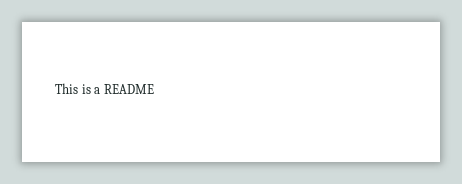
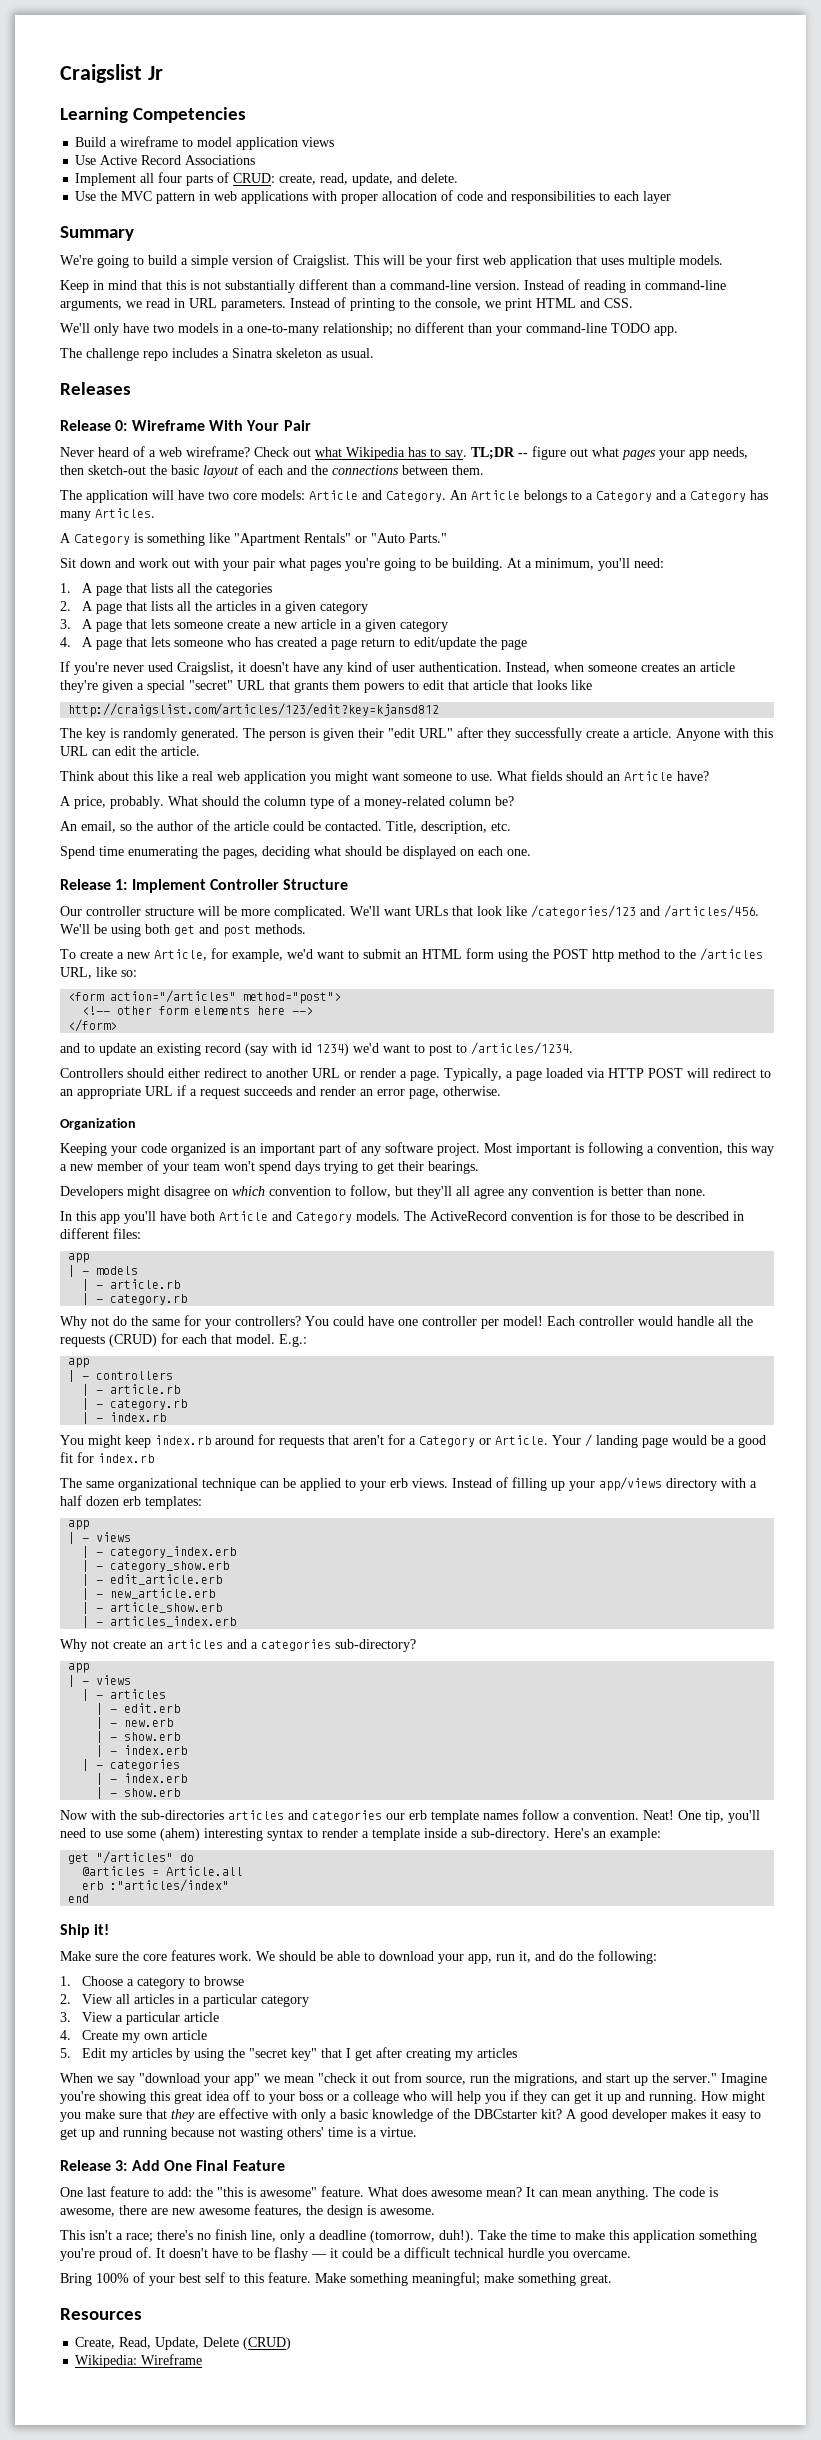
- This is a README
+ Craigslist Jr
+ Learning Competencies
+ Build a wireframe to model application views
+ Use Active Record Associations
+ Implement all four parts of CRUD: create, read, update, and delete.
+ Use the MVC pattern in web applications with proper allocation of code and responsibilities to each layer
+ Summary
+ We're going to build a simple version of Craigslist. This will be your first web application that uses multiple models.
+ Keep in mind that this is not substantially different than a command-line version. Instead of reading in command-line arguments, we read in URL parameters. Instead of printing to the console, we print HTML and CSS.
+ We'll only have two models in a one-to-many relationship; no different than your command-line TODO app.
+ The challenge repo includes a Sinatra skeleton as usual.
+ Releases
+ Release 0: Wireframe With Your Pair
+ Never heard of a web wireframe? Check out what Wikipedia has to say. TL;DR -- figure out what pages your app needs, then sketch-out the basic layout of each and the connections between them.
+ The application will have two core models: Article and Category. An Article belongs to a Category and a Category has many Articles.
+ A Category is something like "Apartment Rentals" or "Auto Parts."
+ Sit down and work out with your pair what pages you're going to be building. At a minimum, you'll need:
+ 1. A page that lists all the categories
+ 2. A page that lists all the articles in a given category
+ 3. A page that lets someone create a new article in a given category
+ 4. A page that lets someone who has created a page return to edit/update the page
+ If you're never used Craigslist, it doesn't have any kind of user authentication. Instead, when someone creates an article they're given a special "secret" URL that grants them powers to edit that article that looks like
+ http://craigslist.com/articles/123/edit?key=kjansd812
+ The key is randomly generated. The person is given their "edit URL" after they successfully create a article. Anyone with this URL can edit the article.
+ Think about this like a real web application you might want someone to use. What fields should an Article have?
+ A price, probably. What should the column type of a money-related column be?
+ An email, so the author of the article could be contacted. Title, description, etc.
+ Spend time enumerating the pages, deciding what should be displayed on each one.
+ Release 1: Implement Controller Structure
+ Our controller structure will be more complicated. We'll want URLs that look like /categories/123 and /articles/456. We'll be using both get and post methods.
+ To create a new Article, for example, we'd want to submit an HTML form using the POST http method to the /articles URL, like so:
+ <form action="/articles" method="post">
+ <!-- other form elements here -->
+ </form>
+ and to update an existing record (say with id 1234) we'd want to post to /articles/1234.
+ Controllers should either redirect to another URL or render a page. Typically, a page loaded via HTTP POST will redirect to an appropriate URL if a request succeeds and render an error page, otherwise.
+ Organization
+ Keeping your code organized is an important part of any software project. Most important is following a convention, this way a new member of your team won't spend days trying to get their bearings.
+ Developers might disagree on which convention to follow, but they'll all agree any convention is better than none.
+ In this app you'll have both Article and Category models. The ActiveRecord convention is for those to be described in different files:
+ app
+ | - models
+ | - article.rb
+ | - category.rb
+ Why not do the same for your controllers? You could have one controller per model! Each controller would handle all the requests (CRUD) for each that model. E.g.:
+ app
+ | - controllers
+ | - article.rb
+ | - category.rb
+ | - index.rb
+ You might keep index.rb around for requests that aren't for a Category or Article. Your / landing page would be a good fit for index.rb
+ The same organizational technique can be applied to your erb views. Instead of filling up your app/views directory with a half dozen erb templates:
+ app
+ | - views
+ | - category_index.erb
+ | - category_show.erb
+ | - edit_article.erb
+ | - new_article.erb
+ | - article_show.erb
+ | - articles_index.erb
+ Why not create an articles and a categories sub-directory?
+ app
+ | - views
+ | - articles
+ | - edit.erb
+ | - new.erb
+ | - show.erb
+ | - index.erb
+ | - categories
+ | - index.erb
+ | - show.erb
+ Now with the sub-directories articles and categories our erb template names follow a convention. Neat! One tip, you'll need to use some (ahem) interesting syntax to render a template inside a sub-directory. Here's an example:
+ get "/articles" do
+ @articles = Article.all
+ erb :"articles/index"
+ end
+ Ship it!
+ Make sure the core features work. We should be able to download your app, run it, and do the following:
+ 1. Choose a category to browse
+ 2. View all articles in a particular category
+ 3. View a particular article
+ 4. Create my own article
+ 5. Edit my articles by using the "secret key" that I get after creating my articles
+ When we say "download your app" we mean "check it out from source, run the migrations, and start up the server." Imagine you're showing this great idea off to your boss or a colleage who will help you if they can get it up and running. How might you make sure that they are effective with only a basic knowledge of the DBCstarter kit? A good developer makes it easy to get up and running because not wasting others' time is a virtue.
+ Release 3: Add One Final Feature
+ One last feature to add: the "this is awesome" feature. What does awesome mean? It can mean anything. The code is awesome, there are new awesome features, the design is awesome.
+ This isn't a race; there's no finish line, only a deadline (tomorrow, duh!). Take the time to make this application something you're proud of. It doesn't have to be flashy — it could be a difficult technical hurdle you overcame.
+ Bring 100% of your best self to this feature. Make something meaningful; make something great.
+ Resources
+ Create, Read, Update, Delete (CRUD)
+ Wikipedia: Wireframe

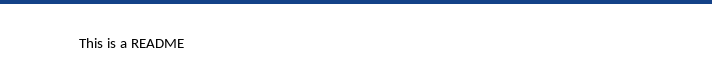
- Craigslist Jr
- Learning Competencies
- Build a wireframe to model application views
- Use Active Record Associations
- Implement all four parts of CRUD: create, read, update, and delete.
- Use the MVC pattern in web applications with proper allocation of code and responsibilities to each layer
- Summary
- We're going to build a simple version of Craigslist. This will be your first web application that uses multiple models.
- Keep in mind that this is not substantially different than a command-line version. Instead of reading in command-line arguments, we read in URL parameters. Instead of printing to the console, we print HTML and CSS.
- We'll only have two models in a one-to-many relationship; no different than your command-line TODO app.
- The challenge repo includes a Sinatra skeleton as usual.
- Releases
- Release 0: Wireframe With Your Pair
- Never heard of a web wireframe? Check out what Wikipedia has to say. TL;DR -- figure out what pages your app needs, then sketch-out the basic layout of each and the connections between them.
- The application will have two core models: Article and Category. An Article belongs to a Category and a Category has many Articles.
- A Category is something like "Apartment Rentals" or "Auto Parts."
- Sit down and work out with your pair what pages you're going to be building. At a minimum, you'll need:
- 1. A page that lists all the categories
- 2. A page that lists all the articles in a given category
- 3. A page that lets someone create a new article in a given category
- 4. A page that lets someone who has created a page return to edit/update the page
- If you're never used Craigslist, it doesn't have any kind of user authentication. Instead, when someone creates an article they're given a special "secret" URL that grants them powers to edit that article that looks like
- http://craigslist.com/articles/123/edit?key=kjansd812
- The key is randomly generated. The person is given their "edit URL" after they successfully create a article. Anyone with this URL can edit the article.
- Think about this like a real web application you might want someone to use. What fields should an Article have?
- A price, probably. What should the column type of a money-related column be?
- An email, so the author of the article could be contacted. Title, description, etc.
- Spend time enumerating the pages, deciding what should be displayed on each one.
- Release 1: Implement Controller Structure
- Our controller structure will be more complicated. We'll want URLs that look like /categories/123 and /articles/456. We'll be using both get and post methods.
- To create a new Article, for example, we'd want to submit an HTML form using the POST http method to the /articles URL, like so:
- <form action="/articles" method="post">
- <!-- other form elements here -->
- </form>
- and to update an existing record (say with id 1234) we'd want to post to /articles/1234.
- Controllers should either redirect to another URL or render a page. Typically, a page loaded via HTTP POST will redirect to an appropriate URL if a request succeeds and render an error page, otherwise.
- Organization
- Keeping your code organized is an important part of any software project. Most important is following a convention, this way a new member of your team won't spend days trying to get their bearings.
- Developers might disagree on which convention to follow, but they'll all agree any convention is better than none.
- In this app you'll have both Article and Category models. The ActiveRecord convention is for those to be described in different files:
- app
- | - models
- | - article.rb
- | - category.rb
- Why not do the same for your controllers? You could have one controller per model! Each controller would handle all the requests (CRUD) for each that model. E.g.:
- app
- | - controllers
- | - article.rb
- | - category.rb
- | - index.rb
- You might keep index.rb around for requests that aren't for a Category or Article. Your / landing page would be a good fit for index.rb
- The same organizational technique can be applied to your erb views. Instead of filling up your app/views directory with a half dozen erb templates:
- app
- | - views
- | - category_index.erb
- | - category_show.erb
- | - edit_article.erb
- | - new_article.erb
- | - article_show.erb
- | - articles_index.erb
- Why not create an articles and a categories sub-directory?
- app
- | - views
- | - articles
- | - edit.erb
- | - new.erb
- | - show.erb
- | - index.erb
- | - categories
- | - index.erb
- | - show.erb
- Now with the sub-directories articles and categories our erb template names follow a convention. Neat! One tip, you'll need to use some (ahem) interesting syntax to render a template inside a sub-directory. Here's an example:
- get "/articles" do
- @articles = Article.all
- erb :"articles/index"
- end
- Ship it!
- Make sure the core features work. We should be able to download your app, run it, and do the following:
- 1. Choose a category to browse
- 2. View all articles in a particular category
- 3. View a particular article
- 4. Create my own article
- 5. Edit my articles by using the "secret key" that I get after creating my articles
- When we say "download your app" we mean "check it out from source, run the migrations, and start up the server." Imagine you're showing this great idea off to your boss or a colleage who will help you if they can get it up and running. How might you make sure that they are effective with only a basic knowledge of the DBCstarter kit? A good developer makes it easy to get up and running because not wasting others' time is a virtue.
- Release 3: Add One Final Feature
- One last feature to add: the "this is awesome" feature. What does awesome mean? It can mean anything. The code is awesome, there are new awesome features, the design is awesome.
- This isn't a race; there's no finish line, only a deadline (tomorrow, duh!). Take the time to make this application something you're proud of. It doesn't have to be flashy — it could be a difficult technical hurdle you overcame.
- Bring 100% of your best self to this feature. Make something meaningful; make something great.
- Resources
- Create, Read, Update, Delete (CRUD)
- Wikipedia: Wireframe
+ This is a README

